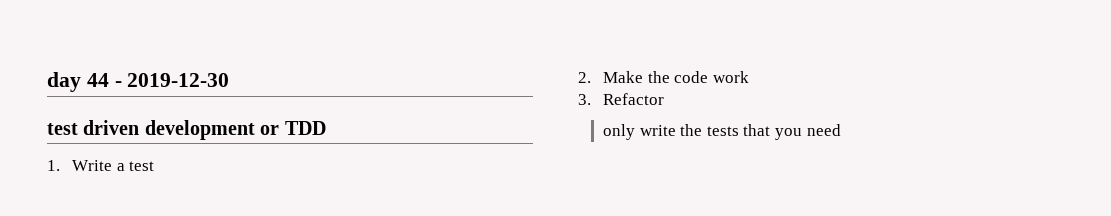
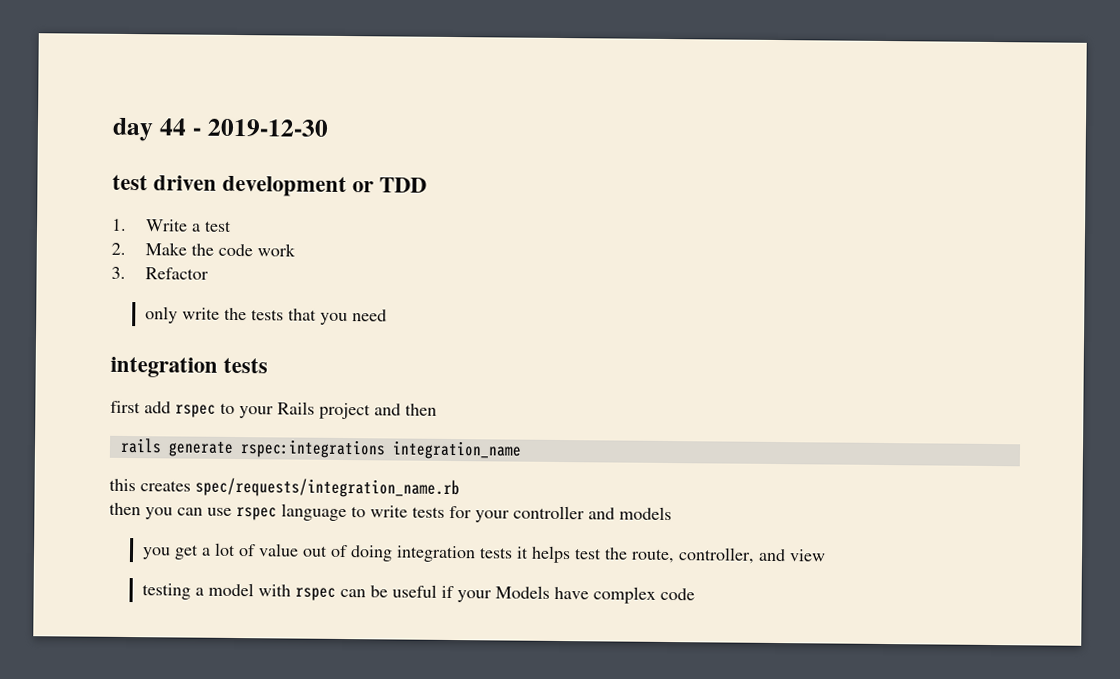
  only write the tests that you need
+ integration tests
+ first add rspec to your Rails project and then
+ rails generate rspec:integrations integration_name
+ this creates spec/requests/integration_name.rb
+ then you can use rspec language to write tests for your controller and models
+ you get a lot of value out of doing integration tests it helps test the route, controller, and view
+ testing a model with rspec can be useful if your Models have complex code

